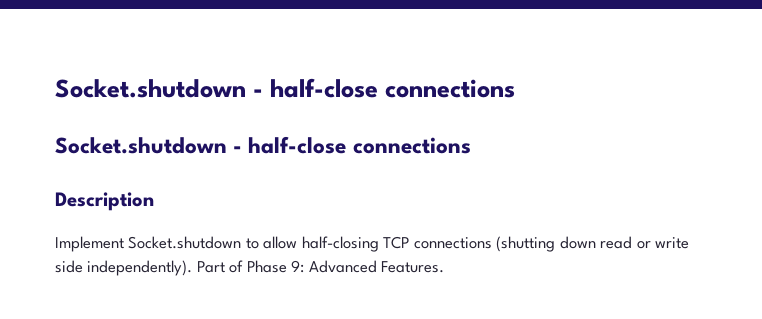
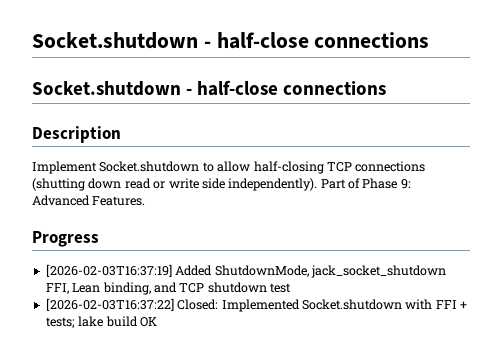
+ Progress
+ [2026-02-03T16:37:19] Added ShutdownMode, jack_socket_shutdown FFI, Lean binding, and TCP shutdown test
+ [2026-02-03T16:37:22] Closed: Implemented Socket.shutdown with FFI + tests; lake build OK

